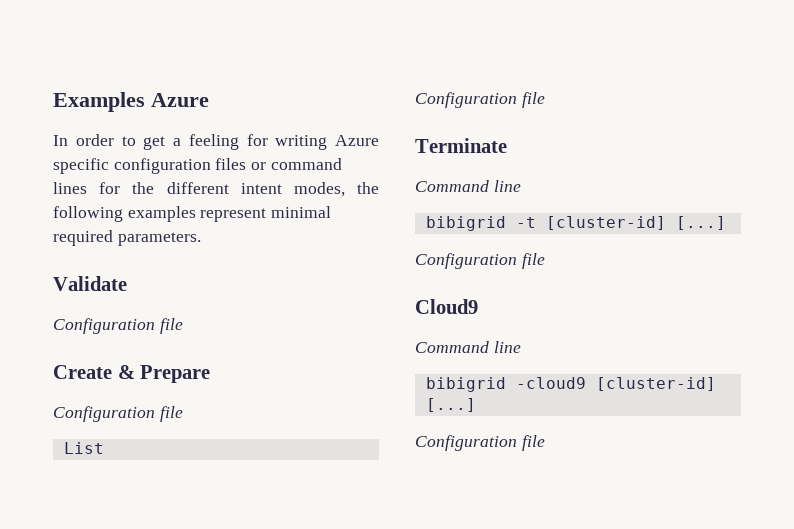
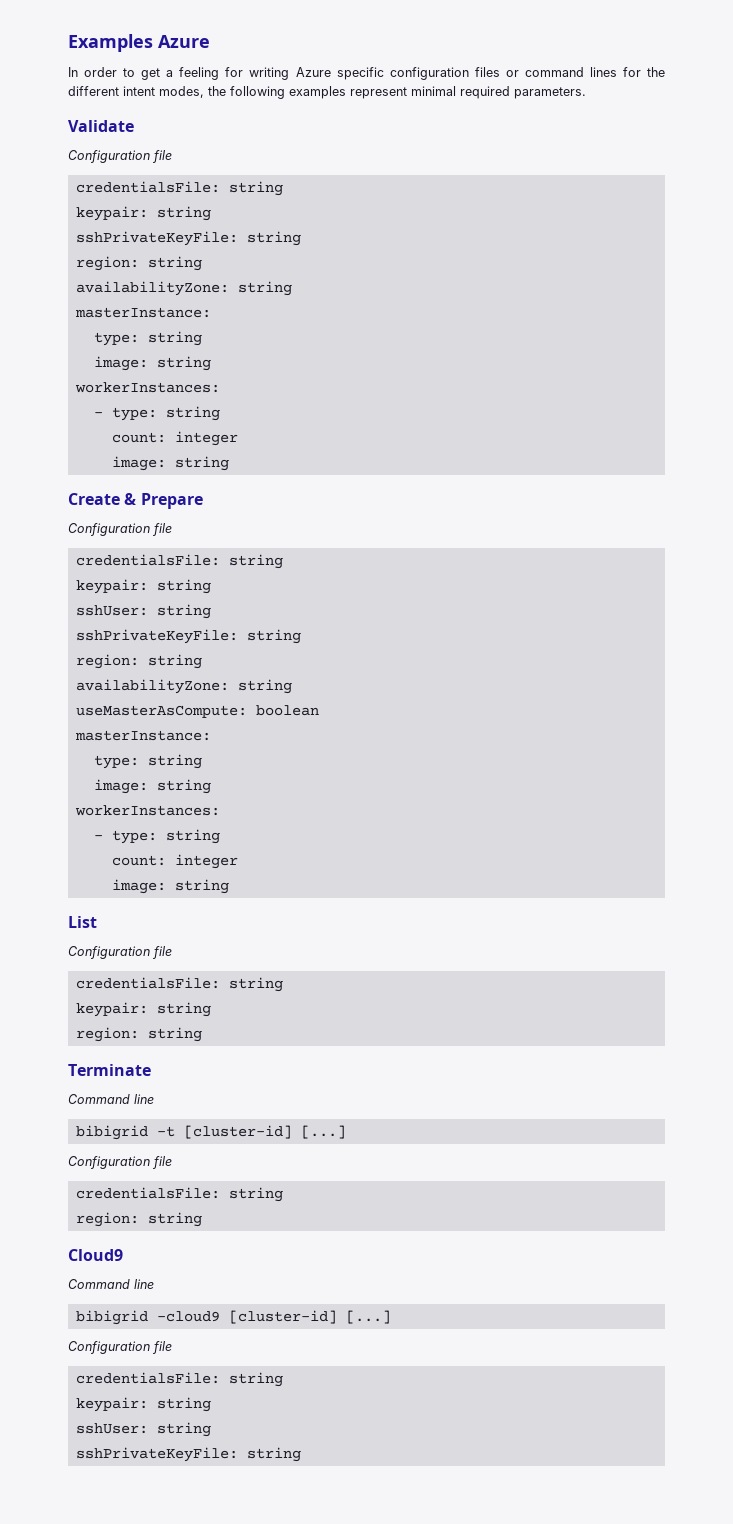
  Validate
  Configuration file
+ credentialsFile: string
+ keypair: string
+ sshPrivateKeyFile: string
+ region: string
+ availabilityZone: string
+ masterInstance:
+ type: string
+ image: string
+ workerInstances:
+ - type: string
+ count: integer
+ image: string
  Create & Prepare
  Configuration file
+ credentialsFile: string
+ keypair: string
+ sshUser: string
+ sshPrivateKeyFile: string
+ region: string
+ availabilityZone: string
+ useMasterAsCompute: boolean
+ masterInstance:
+ type: string
+ image: string
+ workerInstances:
+ - type: string
+ count: integer
+ image: string
  List
  Configuration file
+ credentialsFile: string
+ keypair: string
+ region: string
  bibigrid -t [cluster-id] [...]
  Configuration file
+ credentialsFile: string
+ region: string
  bibigrid -cloud9 [cluster-id] [...]
  Configuration file
+ credentialsFile: string
+ keypair: string
+ sshUser: string
+ sshPrivateKeyFile: string

